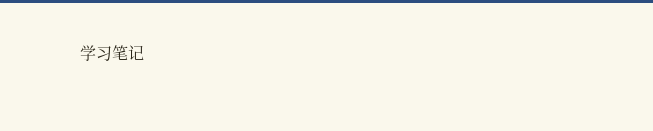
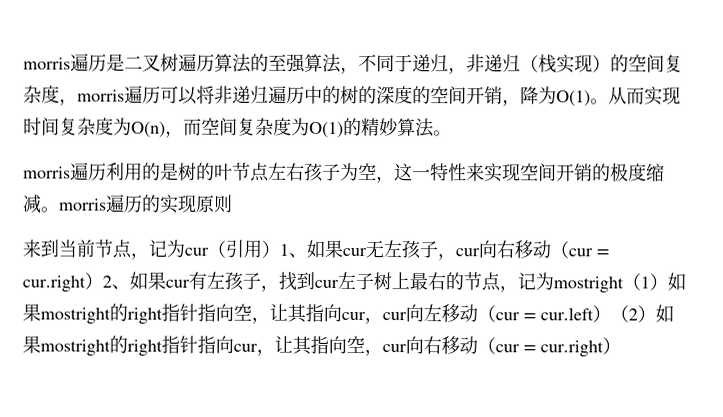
- 学习笔记
+ morris遍历是二叉树遍历算法的至强算法，不同于递归，非递归（栈实现）的空间复杂度，morris遍历可以将非递归遍历中的树的深度的空间开销，降为O(1)。从而实现时间复杂度为O(n)，而空间复杂度为O(1)的精妙算法。
+ morris遍历利用的是树的叶节点左右孩子为空，这一特性来实现空间开销的极度缩减。morris遍历的实现原则
+ 来到当前节点，记为cur（引用）1、如果cur无左孩子，cur向右移动（cur = cur.right）2、如果cur有左孩子，找到cur左子树上最右的节点，记为mostright（1）如果mostright的right指针指向空，让其指向cur，cur向左移动（cur = cur.left）（2）如果mostright的right指针指向cur，让其指向空，cur向右移动（cur = cur.right）

